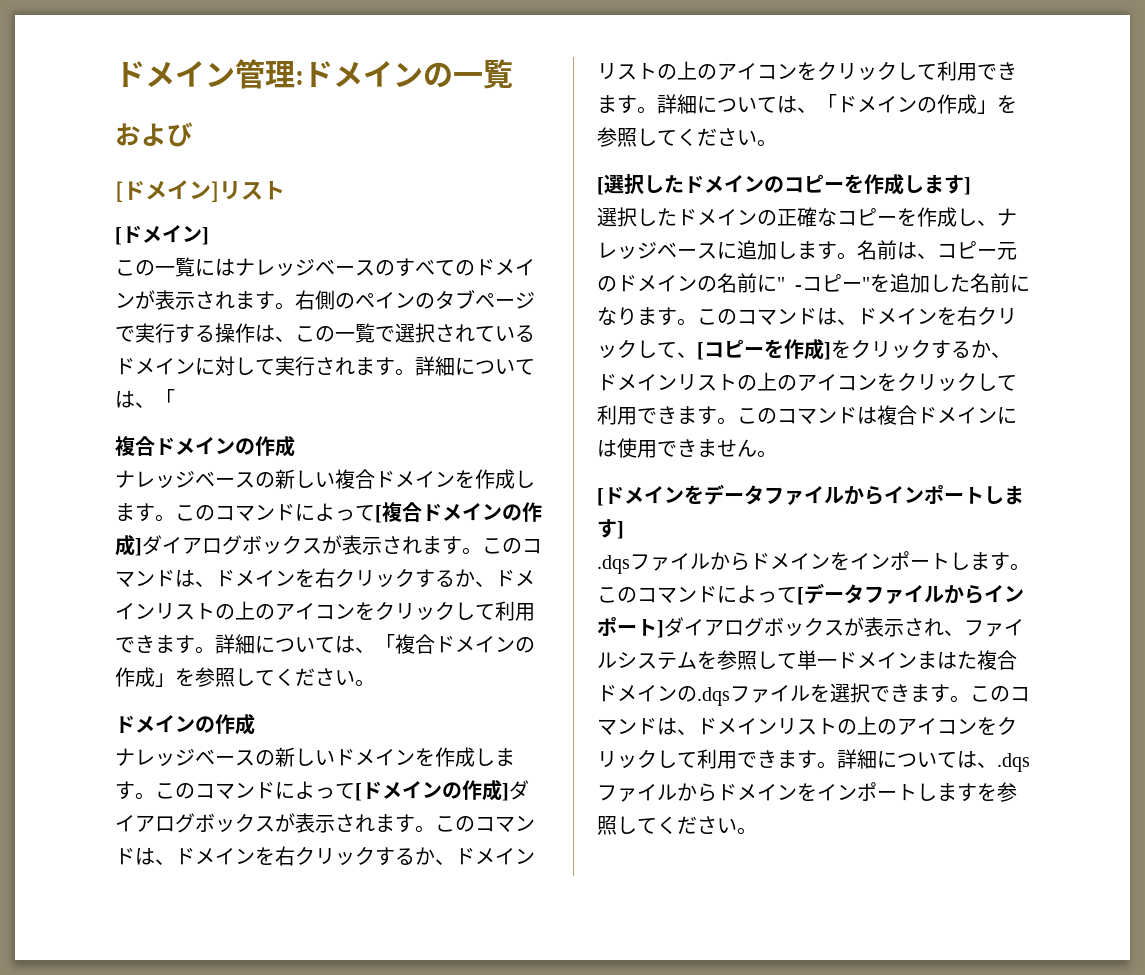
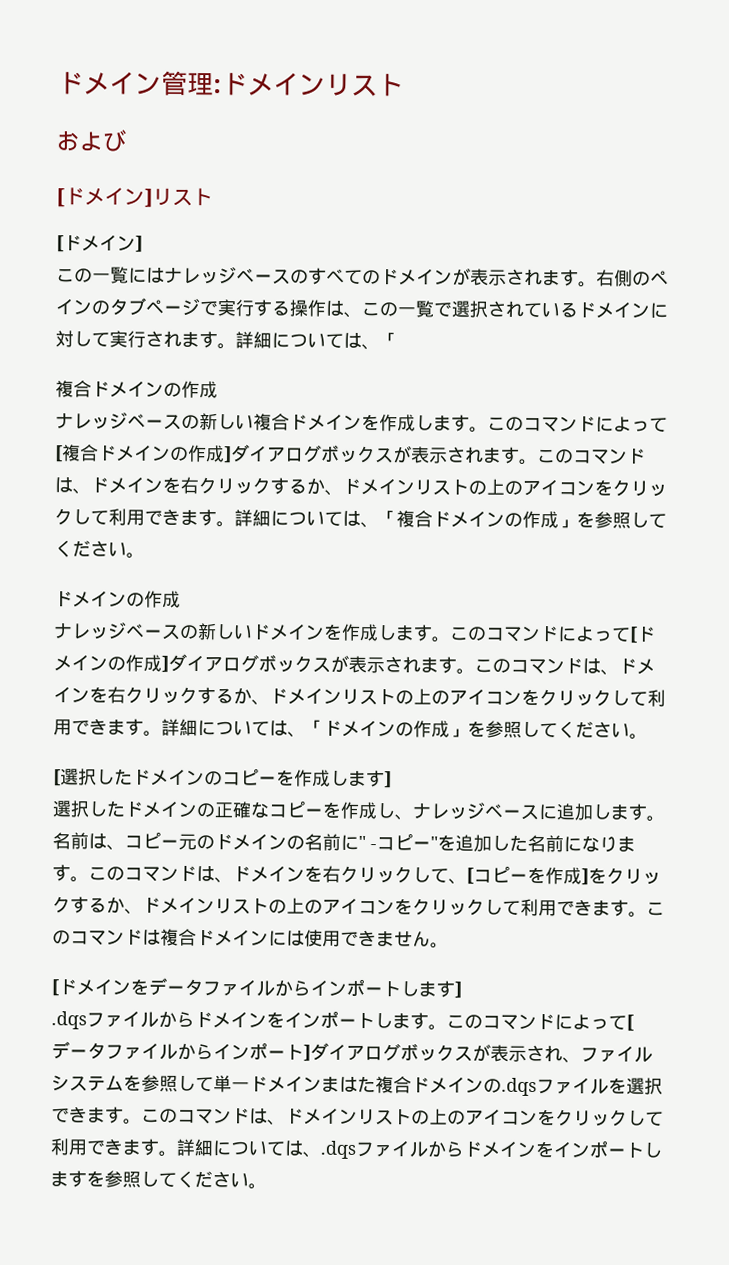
- ドメイン管理:ドメインの一覧
+ ドメイン管理:ドメインリスト

